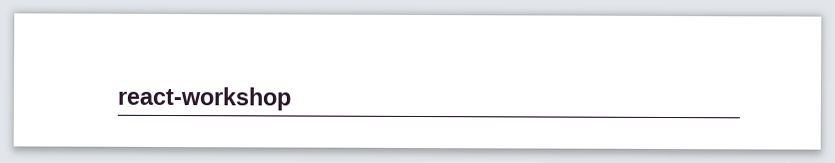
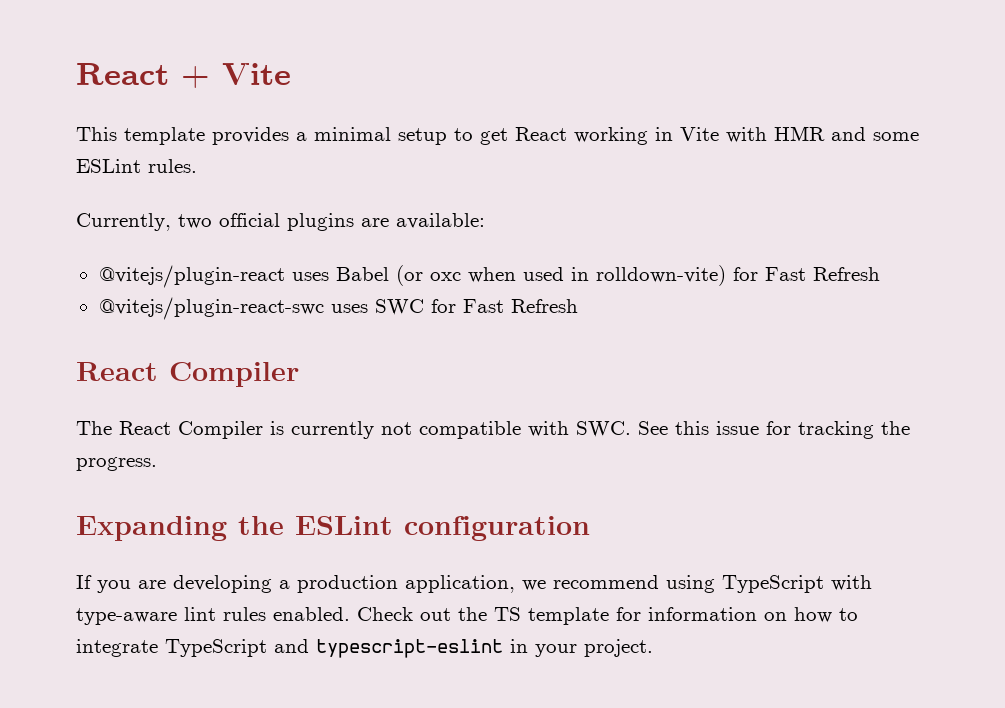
- react-workshop
+ React + Vite
+ This template provides a minimal setup to get React working in Vite with HMR and some ESLint rules.
+ Currently, two official plugins are available:
+ @vitejs/plugin-react uses Babel (or oxc when used in rolldown-vite) for Fast Refresh
+ @vitejs/plugin-react-swc uses SWC for Fast Refresh
+ React Compiler
+ The React Compiler is currently not compatible with SWC. See this issue for tracking the progress.
+ Expanding the ESLint configuration
+ If you are developing a production application, we recommend using TypeScript with type-aware lint rules enabled. Check out the TS template for information on how to integrate TypeScript and typescript-eslint in your project.

